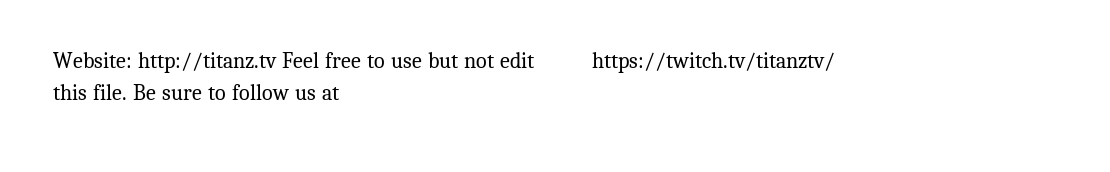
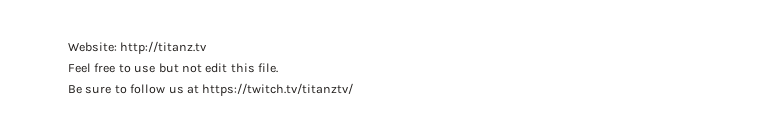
- Website: http://titanz.tv Feel free to use but not edit this file. Be sure to follow us at https://twitch.tv/titanztv/
+ Website: http://titanz.tv
+ Feel free to use but not edit this file.
+ Be sure to follow us at https://twitch.tv/titanztv/

